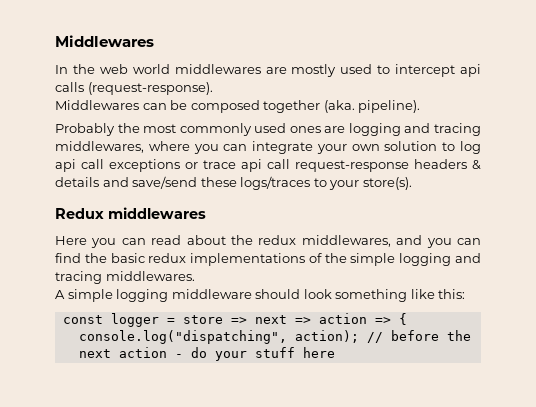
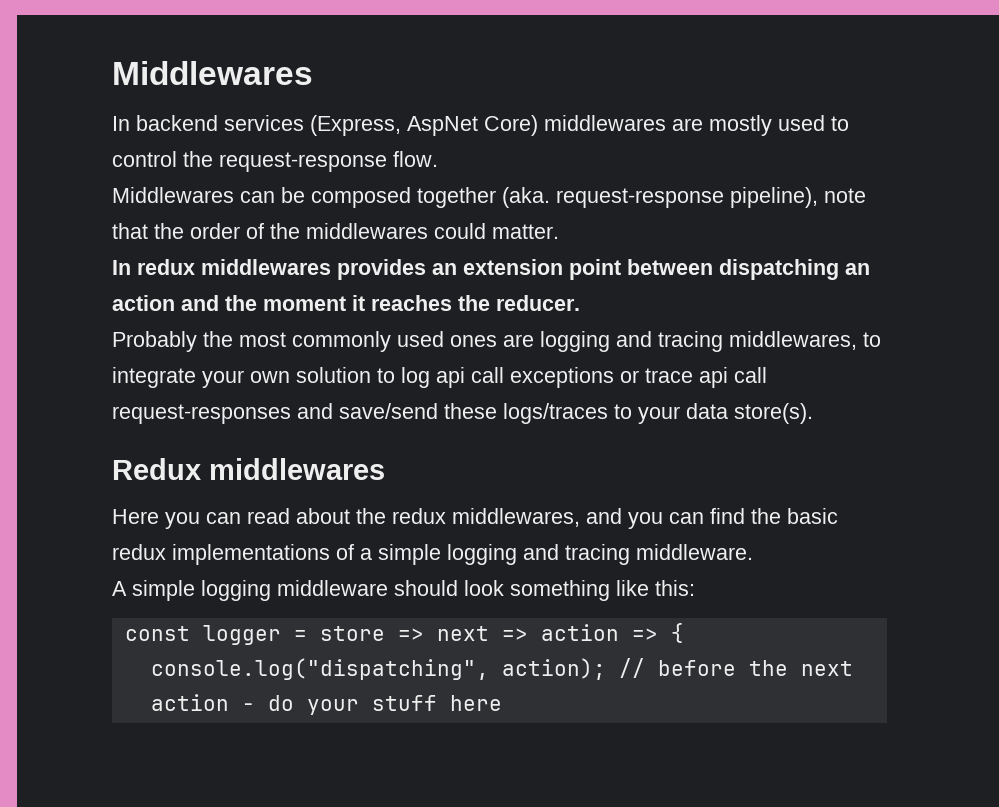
- In the web world middlewares are mostly used to intercept api calls (request-response).
+ In backend services (Express, AspNet Core) middlewares are mostly used to control the request-response flow.
- Middlewares can be composed together (aka. pipeline).
+ Middlewares can be composed together (aka. request-response pipeline), note that the order of the middlewares could matter.
+ In redux middlewares provides an extension point between dispatching an action and the moment it reaches the reducer.
- Probably the most commonly used ones are logging and tracing middlewares, where you can integrate your own solution to log api call exceptions or trace api call request-response headers & details and save/send these logs/traces to your store(s).
+ Probably the most commonly used ones are logging and tracing middlewares, to integrate your own solution to log api call exceptions or trace api call request-responses and save/send these logs/traces to your data store(s).
- Here you can read about the redux middlewares, and you can find the basic redux implementations of the simple logging and tracing middlewares.
+ Here you can read about the redux middlewares, and you can find the basic redux implementations of a simple logging and tracing middleware.

